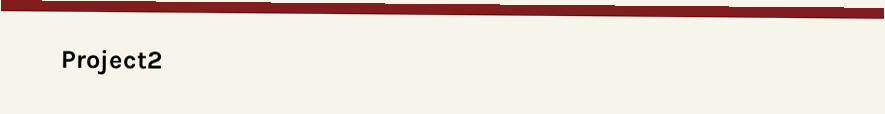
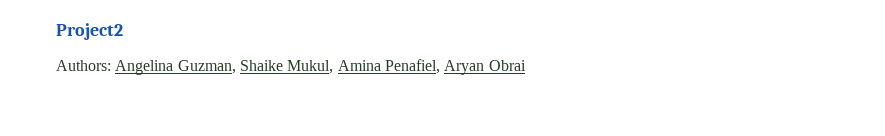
+ Authors: Angelina Guzman, Shaike Mukul, Amina Penafiel, Aryan Obrai

